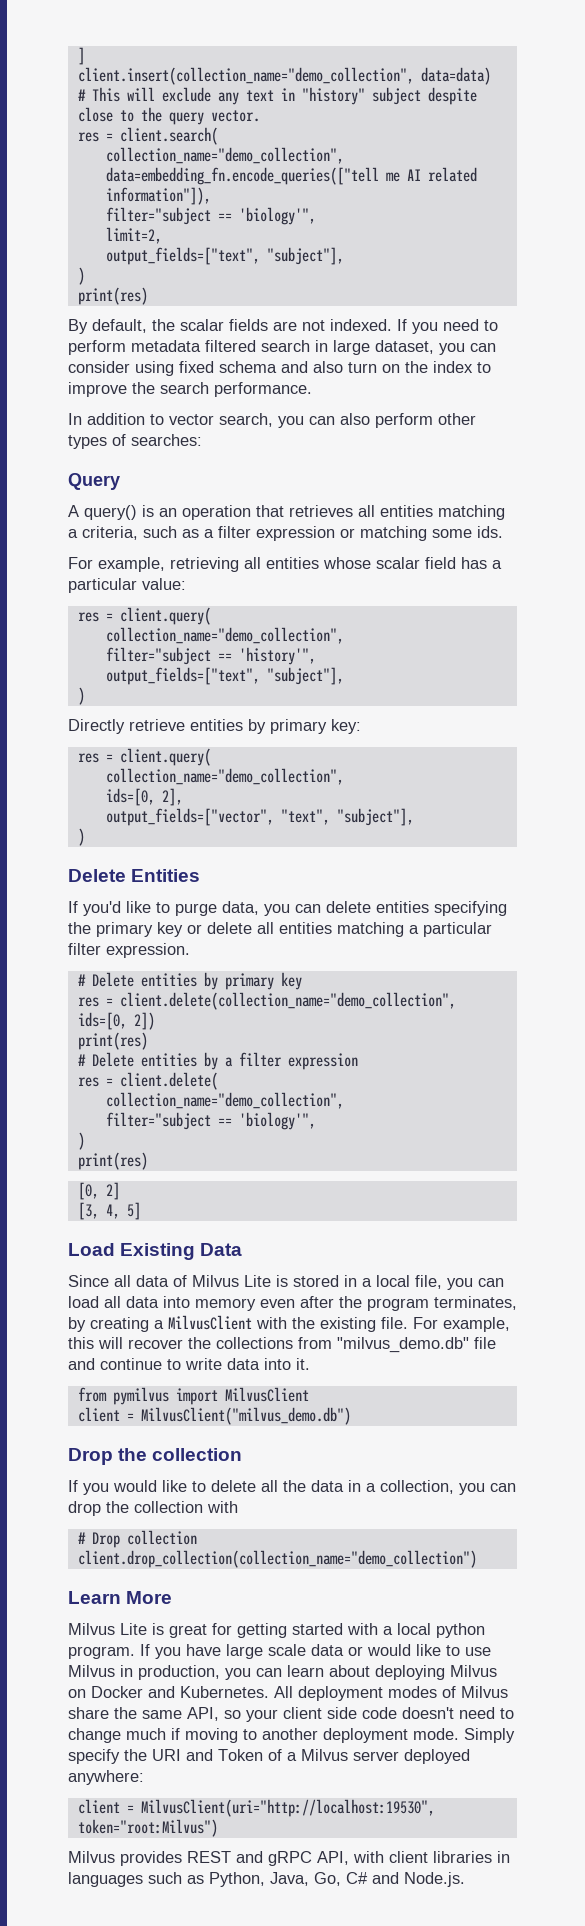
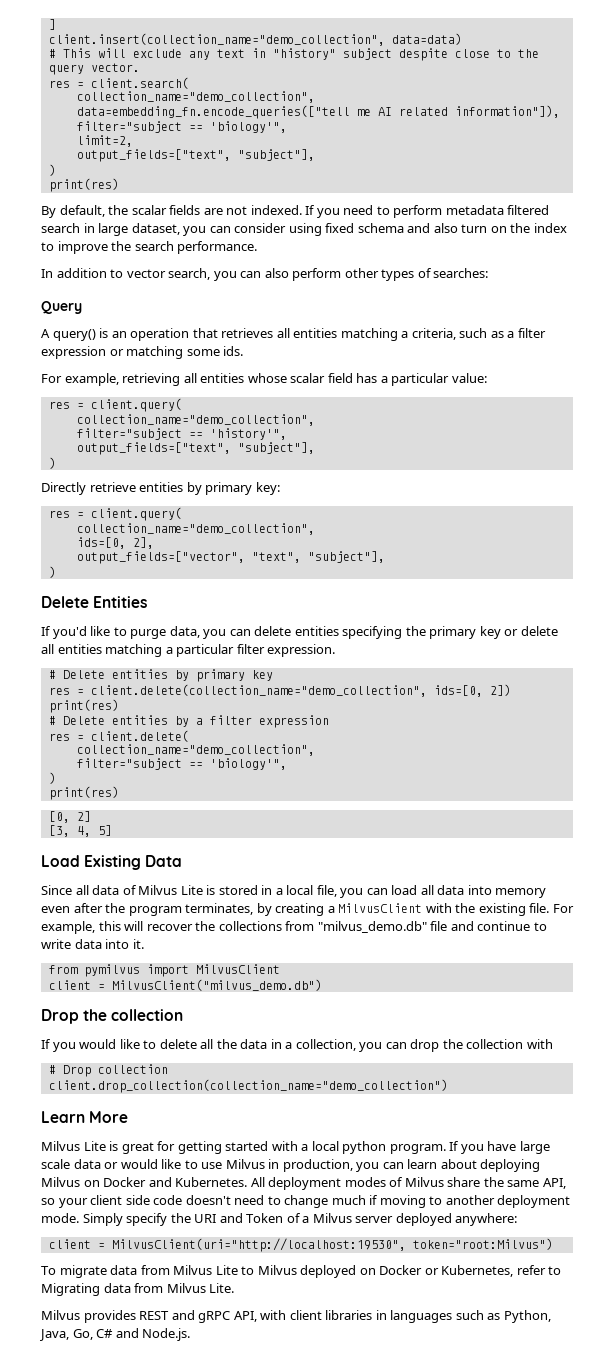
+ To migrate data from Milvus Lite to Milvus deployed on Docker or Kubernetes, refer to Migrating data from Milvus Lite.

